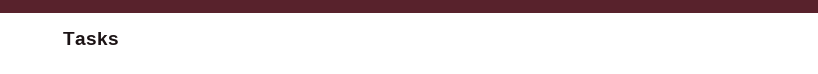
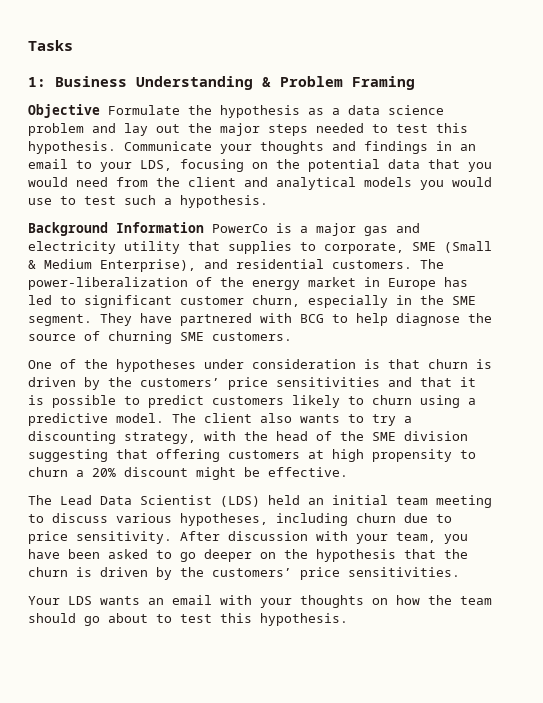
+ 1: Business Understanding & Problem Framing
+ Objective Formulate the hypothesis as a data science problem and lay out the major steps needed to test this hypothesis. Communicate your thoughts and findings in an email to your LDS, focusing on the potential data that you would need from the client and analytical models you would use to test such a hypothesis.
+ Background Information PowerCo is a major gas and electricity utility that supplies to corporate, SME (Small & Medium Enterprise), and residential customers. The power-liberalization of the energy market in Europe has led to significant customer churn, especially in the SME segment. They have partnered with BCG to help diagnose the source of churning SME customers.
+ One of the hypotheses under consideration is that churn is driven by the customers’ price sensitivities and that it is possible to predict customers likely to churn using a predictive model. The client also wants to try a discounting strategy, with the head of the SME division suggesting that offering customers at high propensity to churn a 20% discount might be effective.
+ The Lead Data Scientist (LDS) held an initial team meeting to discuss various hypotheses, including churn due to price sensitivity. After discussion with your team, you have been asked to go deeper on the hypothesis that the churn is driven by the customers’ price sensitivities.
+ Your LDS wants an email with your thoughts on how the team should go about to test this hypothesis.

